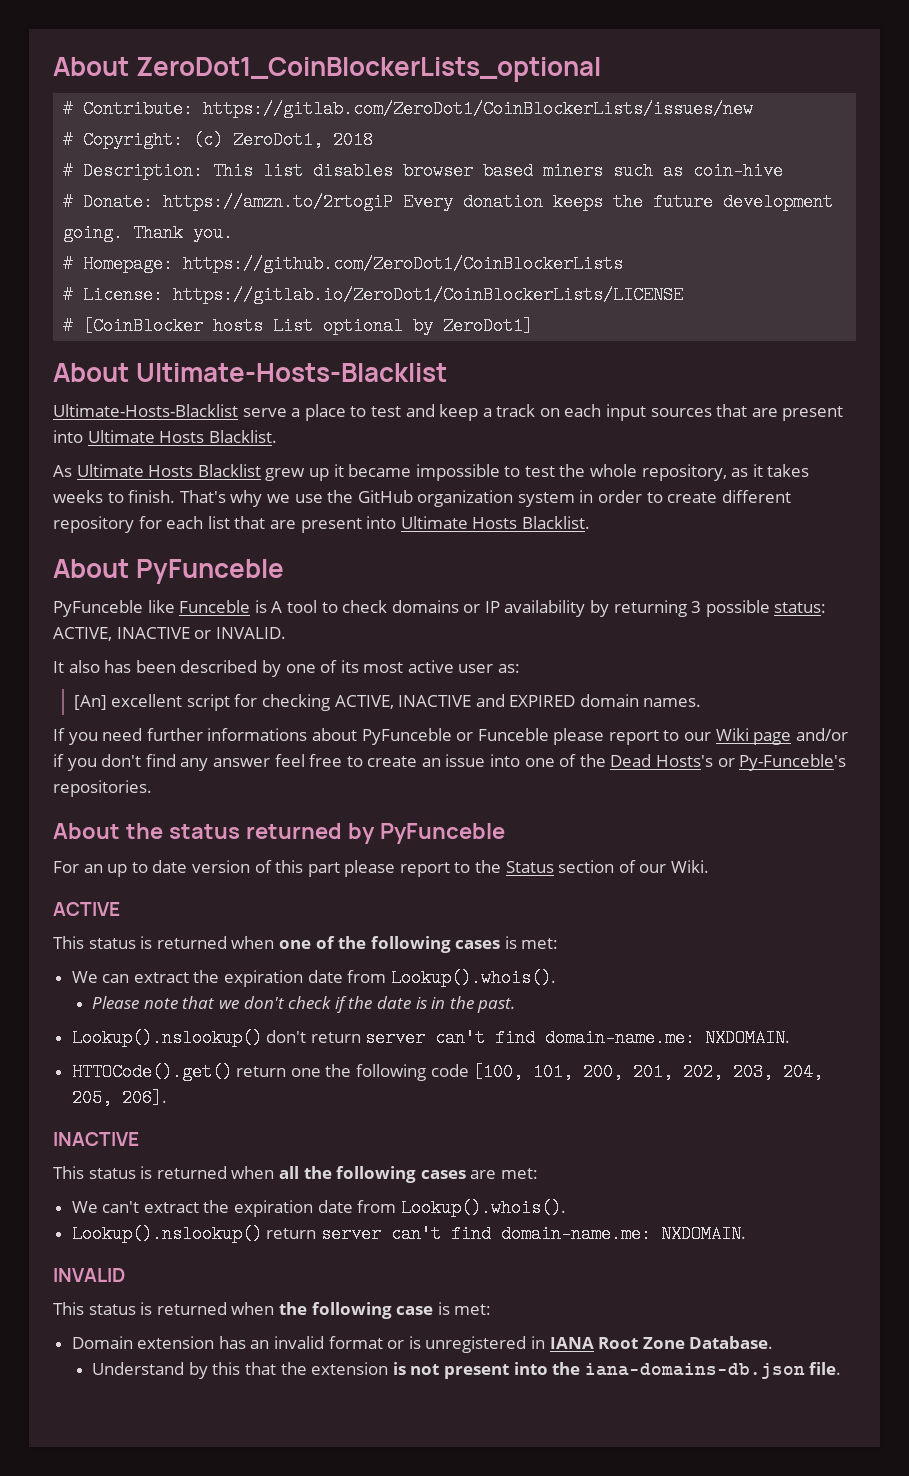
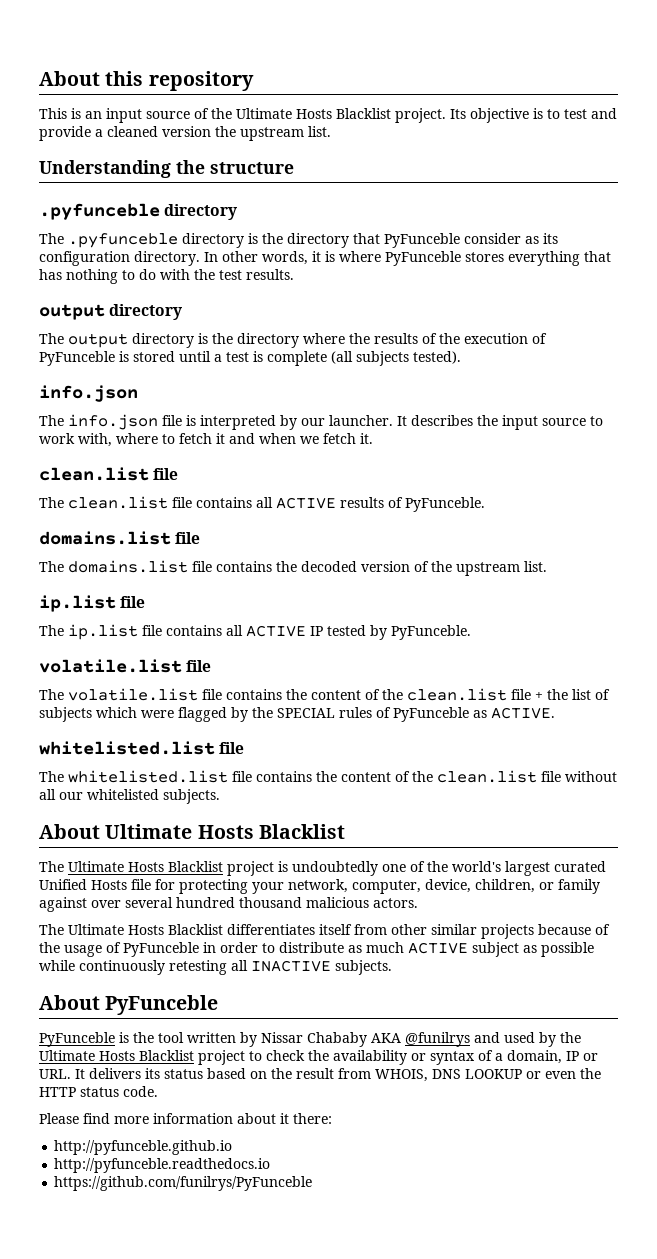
- About ZeroDot1_CoinBlockerLists_optional
- # Contribute: https://gitlab.com/ZeroDot1/CoinBlockerLists/issues/new
- # Copyright: (c) ZeroDot1, 2018
- # Description: This list disables browser based miners such as coin-hive
- # Donate: https://amzn.to/2rtogiP Every donation keeps the future development going. Thank you.
- # Homepage: https://github.com/ZeroDot1/CoinBlockerLists
- # License: https://gitlab.io/ZeroDot1/CoinBlockerLists/LICENSE
- # [CoinBlocker hosts List optional by ZeroDot1]
- About Ultimate-Hosts-Blacklist
- Ultimate-Hosts-Blacklist serve a place to test and keep a track on each input sources that are present into Ultimate Hosts Blacklist.
- As Ultimate Hosts Blacklist grew up it became impossible to test the whole repository, as it takes weeks to finish. That's why we use the GitHub organization system in order to create different repository for each list that are present into Ultimate Hosts Blacklist.
+ About this repository
+ This is an input source of the Ultimate Hosts Blacklist project. Its objective is to test and provide a cleaned version the upstream list.
+ Understanding the structure
+ .pyfunceble directory
+ The .pyfunceble directory is the directory that PyFunceble consider as its configuration directory. In other words, it is where PyFunceble stores everything that has nothing to do with the test results.
+ output directory
+ The output directory is the directory where the results of the execution of PyFunceble is stored until a test is complete (all subjects tested).
+ info.json
+ The info.json file is interpreted by our launcher. It describes the input source to work with, where to fetch it and when we fetch it.
+ clean.list file
+ The clean.list file contains all ACTIVE results of PyFunceble.
+ domains.list file
+ The domains.list file contains the decoded version of the upstream list.
+ ip.list file
+ The ip.list file contains all ACTIVE IP tested by PyFunceble.
+ volatile.list file
+ The volatile.list file contains the content of the clean.list file + the list of subjects which were flagged by the SPECIAL rules of PyFunceble as ACTIVE.
+ whitelisted.list file
+ The whitelisted.list file contains the content of the clean.list file without all our whitelisted subjects.
+ About Ultimate Hosts Blacklist
+ The Ultimate Hosts Blacklist project is undoubtedly one of the world's largest curated Unified Hosts file for protecting your network, computer, device, children, or family against over several hundred thousand malicious actors.
+ The Ultimate Hosts Blacklist differentiates itself from other similar projects because of the usage of PyFunceble in order to distribute as much ACTIVE subject as possible while continuously retesting all INACTIVE subjects.
  About PyFunceble
- PyFunceble like Funceble is A tool to check domains or IP availability by returning 3 possible status: ACTIVE, INACTIVE or INVALID.
- It also has been described by one of its most active user as:
- [An] excellent script for checking ACTIVE, INACTIVE and EXPIRED domain names.
- If you need further informations about PyFunceble or Funceble please report to our Wiki page and/or if you don't find any answer feel free to create an issue into one of the Dead Hosts's or Py-Funceble's repositories.
- About the status returned by PyFunceble
- For an up to date version of this part please report to the Status section of our Wiki.
- ACTIVE
- This status is returned when one of the following cases is met:
- We can extract the expiration date from Lookup().whois().
- Please note that we don't check if the date is in the past.
- Lookup().nslookup() don't return server can't find domain-name.me: NXDOMAIN.
- HTTOCode().get() return one the following code [100, 101, 200, 201, 202, 203, 204, 205, 206].
- INACTIVE
- This status is returned when all the following cases are met:
- We can't extract the expiration date from Lookup().whois().
- Lookup().nslookup() return server can't find domain-name.me: NXDOMAIN.
- INVALID
- This status is returned when the following case is met:
- Domain extension has an invalid format or is unregistered in IANA Root Zone Database.
- Understand by this that the extension is not present into the iana-domains-db.json file.
+ PyFunceble is the tool written by Nissar Chababy AKA @funilrys and used by the Ultimate Hosts Blacklist project to check the availability or syntax of a domain, IP or URL. It delivers its status based on the result from WHOIS, DNS LOOKUP or even the HTTP status code.
+ Please find more information about it there:
+ http://pyfunceble.github.io
+ http://pyfunceble.readthedocs.io
+ https://github.com/funilrys/PyFunceble

